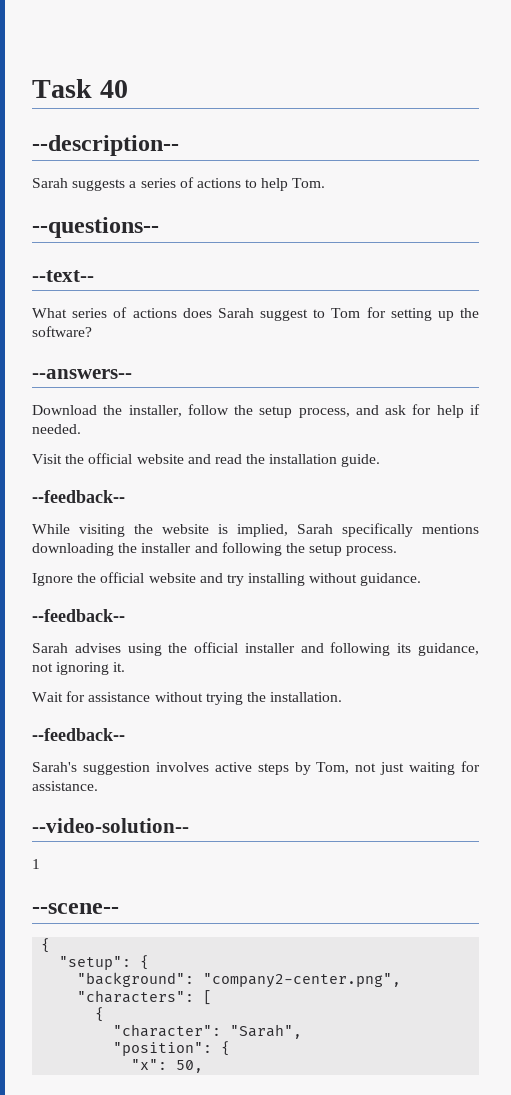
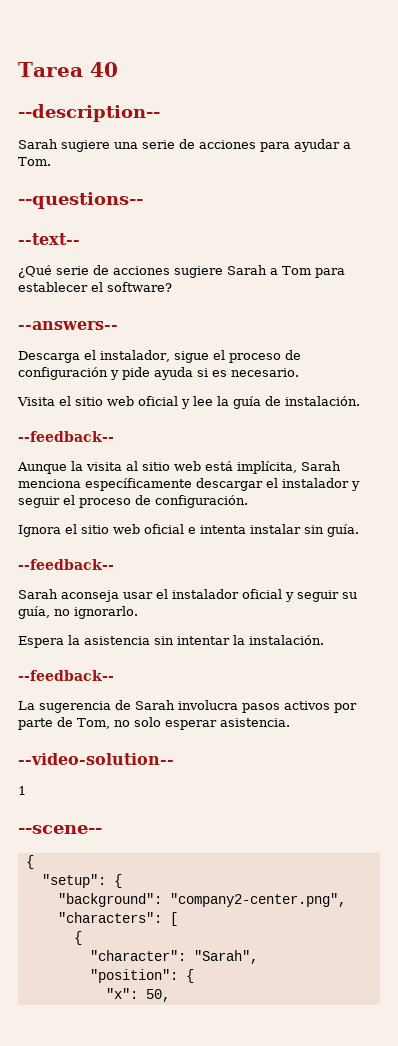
- Task 40
+ Tarea 40
- Sarah suggests a series of actions to help Tom.
+ Sarah sugiere una serie de acciones para ayudar a Tom.
  --questions--
  --text--
- What series of actions does Sarah suggest to Tom for setting up the software?
+ ¿Qué serie de acciones sugiere Sarah a Tom para establecer el software?
  --answers--
- Download the installer, follow the setup process, and ask for help if needed.
- Visit the official website and read the installation guide.
+ Descarga el instalador, sigue el proceso de configuración y pide ayuda si es necesario.
+ Visita el sitio web oficial y lee la guía de instalación.
  --feedback--
- While visiting the website is implied, Sarah specifically mentions downloading the installer and following the setup process.
- Ignore the official website and try installing without guidance.
+ Aunque la visita al sitio web está implícita, Sarah menciona específicamente descargar el instalador y seguir el proceso de configuración.
+ Ignora el sitio web oficial e intenta instalar sin guía.
  --feedback--
- Sarah advises using the official installer and following its guidance, not ignoring it.
- Wait for assistance without trying the installation.
+ Sarah aconseja usar el instalador oficial y seguir su guía, no ignorarlo.
+ Espera la asistencia sin intentar la instalación.
  --feedback--
- Sarah's suggestion involves active steps by Tom, not just waiting for assistance.
+ La sugerencia de Sarah involucra pasos activos por parte de Tom, no solo esperar asistencia.

